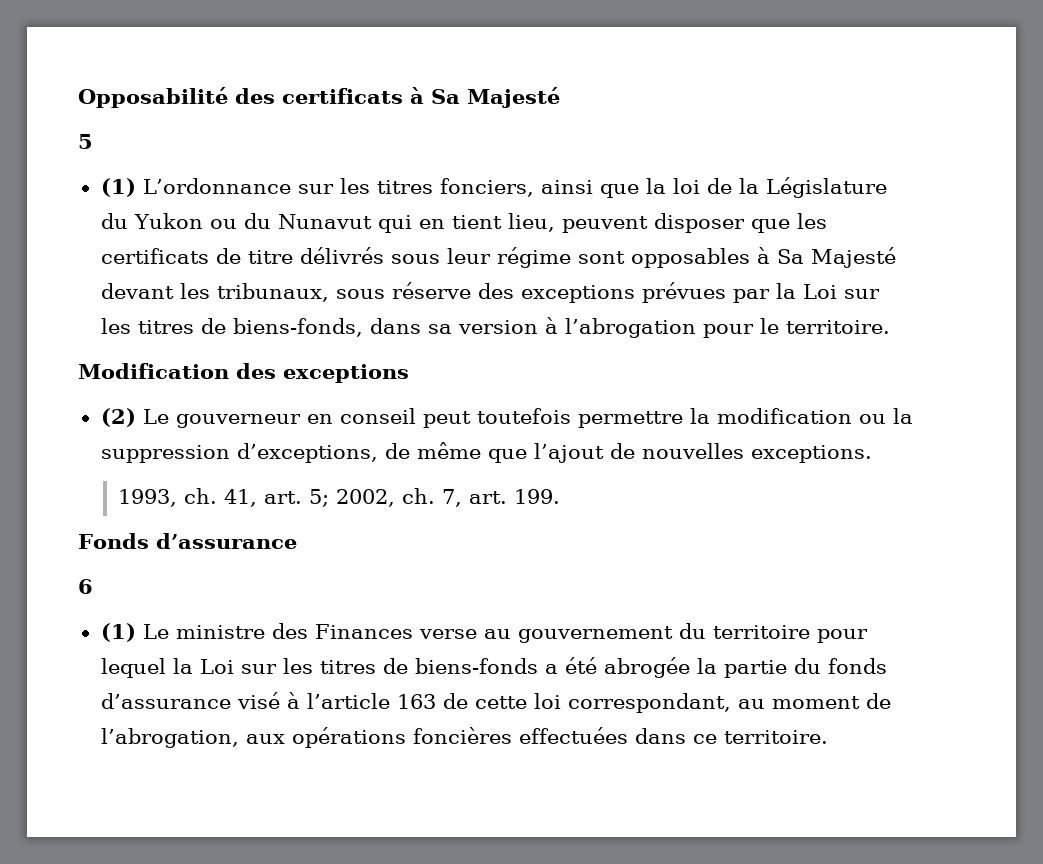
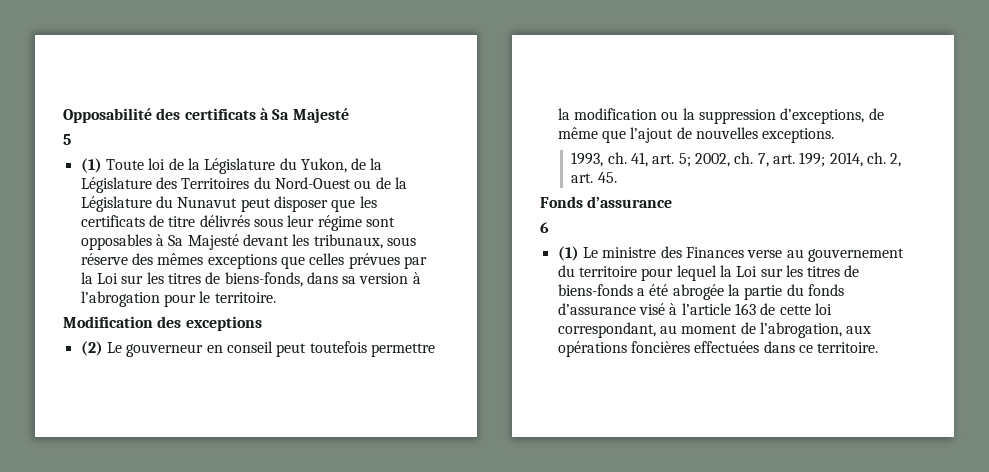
- (1) L’ordonnance sur les titres fonciers, ainsi que la loi de la Législature du Yukon ou du Nunavut qui en tient lieu, peuvent disposer que les certificats de titre délivrés sous leur régime sont opposables à Sa Majesté devant les tribunaux, sous réserve des exceptions prévues par la Loi sur les titres de biens-fonds, dans sa version à l’abrogation pour le territoire.
+ (1) Toute loi de la Législature du Yukon, de la Législature des Territoires du Nord-Ouest ou de la Législature du Nunavut peut disposer que les certificats de titre délivrés sous leur régime sont opposables à Sa Majesté devant les tribunaux, sous réserve des mêmes exceptions que celles prévues par la Loi sur les titres de biens-fonds, dans sa version à l’abrogation pour le territoire.
- 1993, ch. 41, art. 5; 2002, ch. 7, art. 199.
+ 1993, ch. 41, art. 5; 2002, ch. 7, art. 199; 2014, ch. 2, art. 45.

